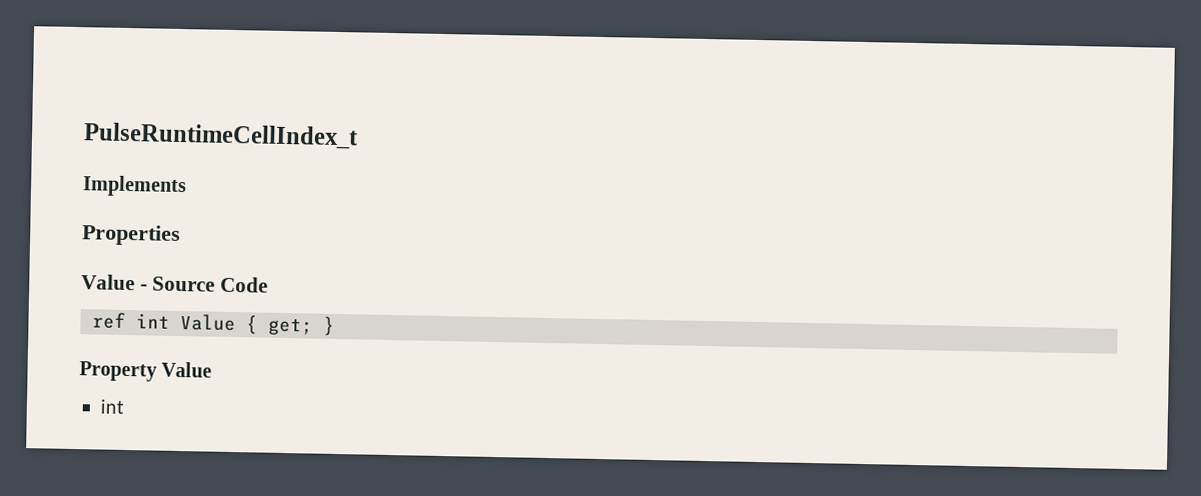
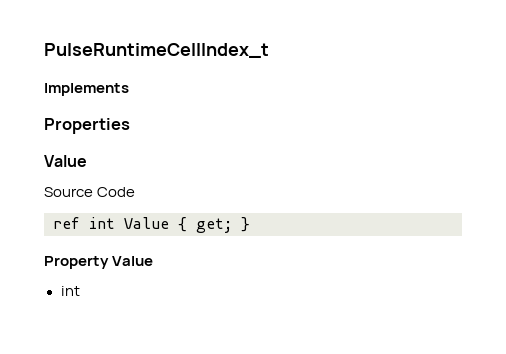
  Properties
- Value - Source Code
+ Value
+ Source Code

